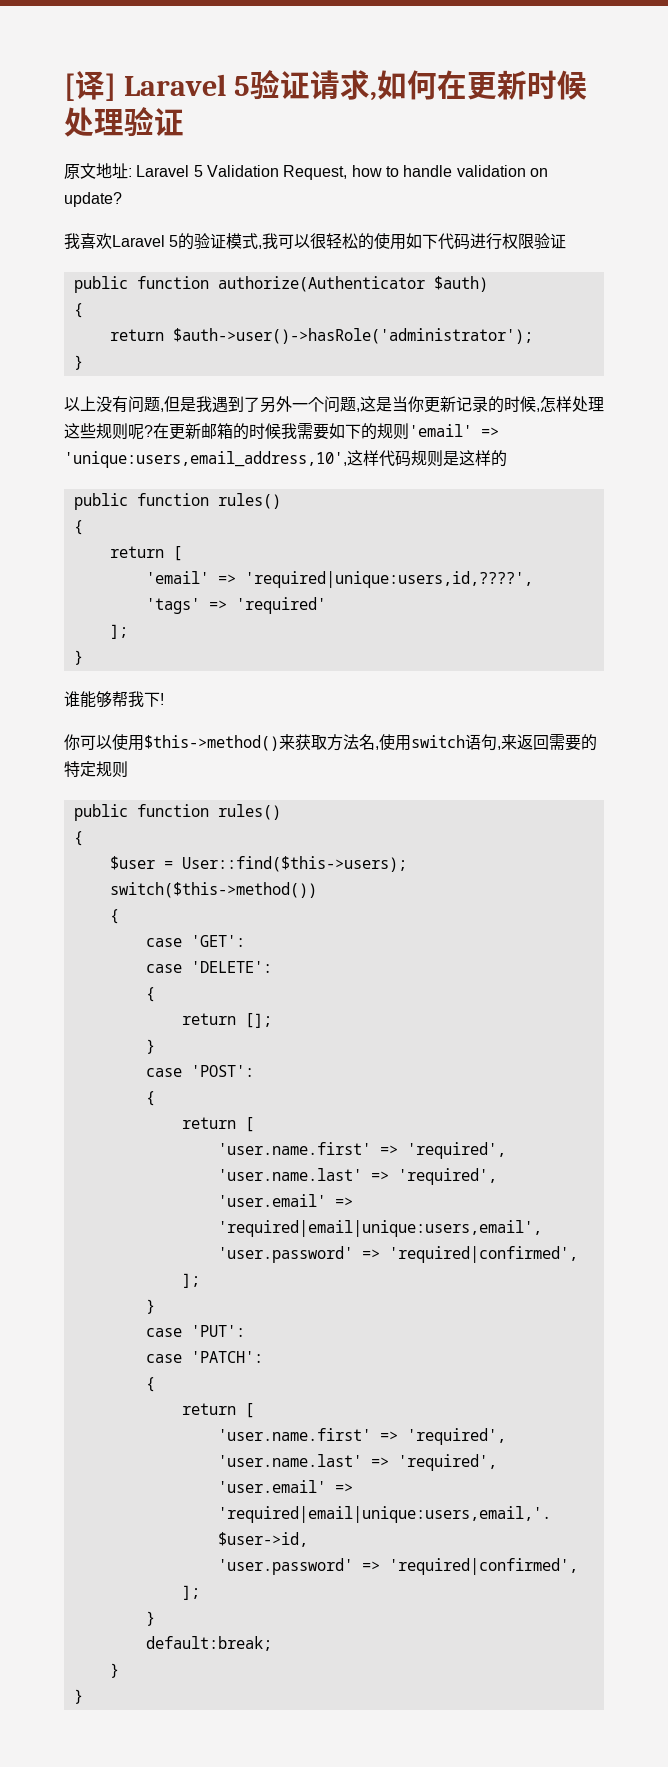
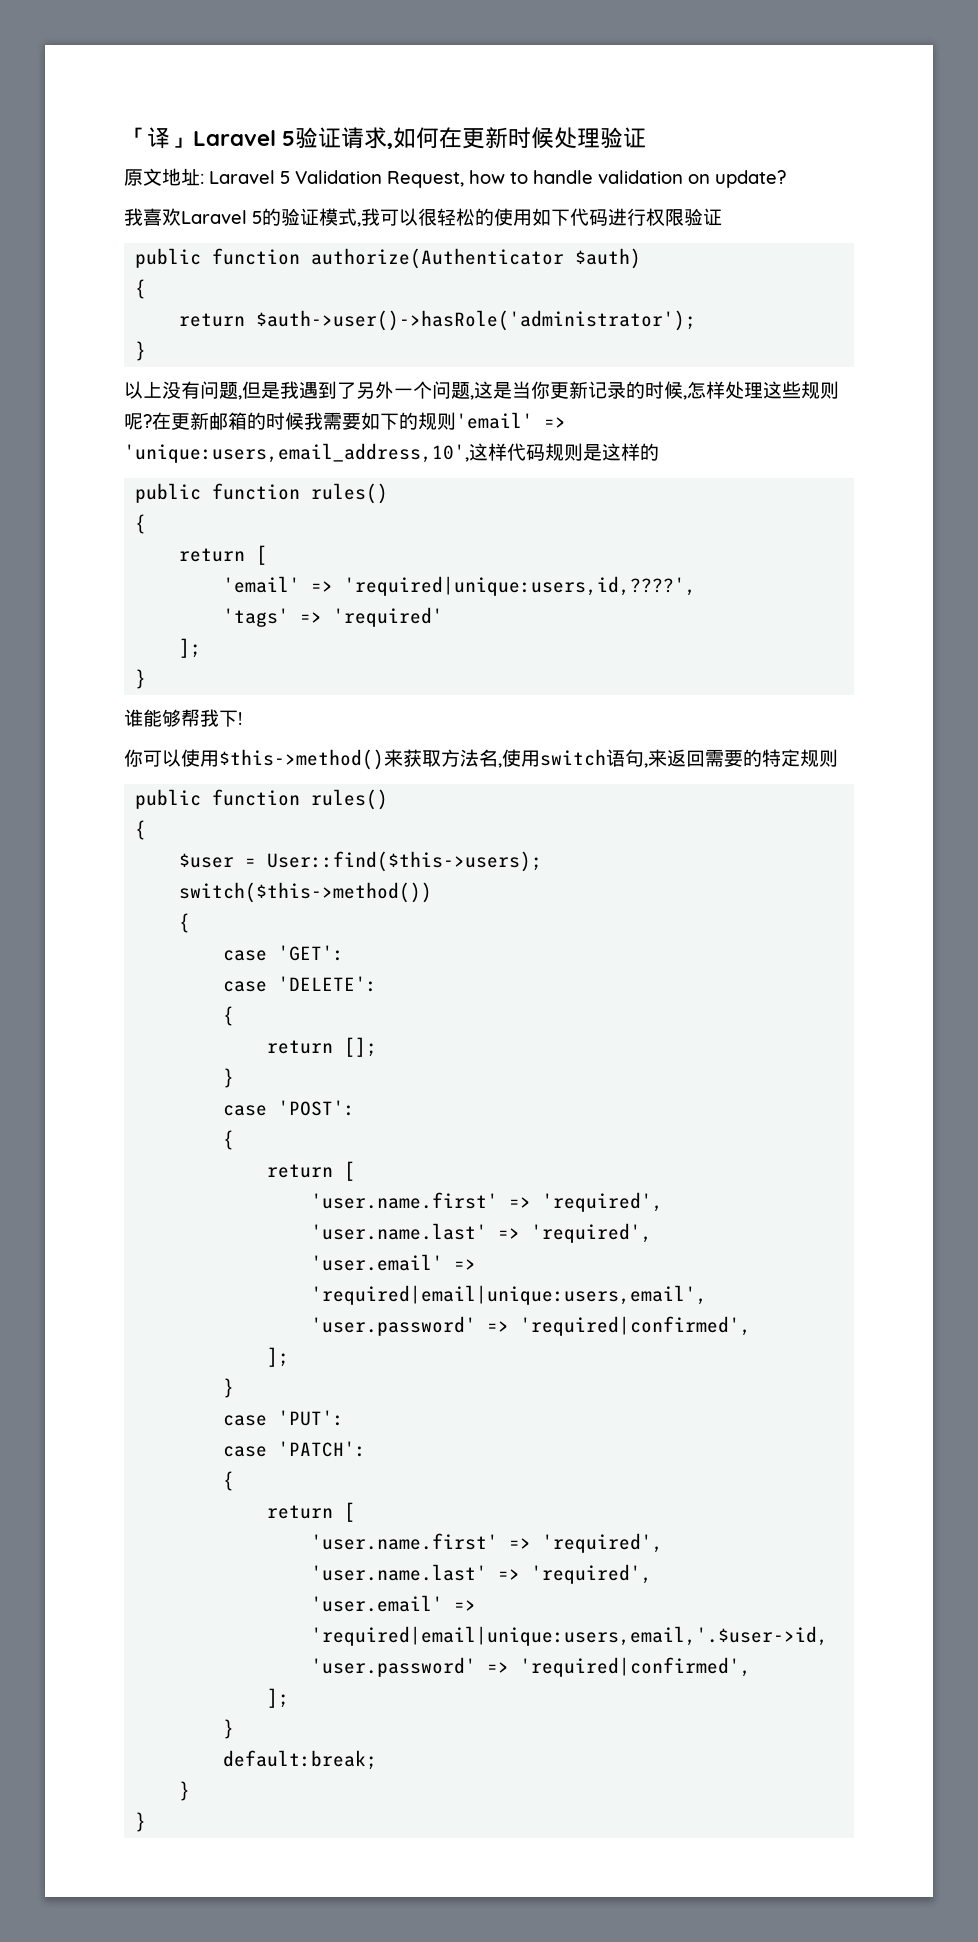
- [译] Laravel 5验证请求,如何在更新时候处理验证
+ 「译」Laravel 5验证请求,如何在更新时候处理验证

